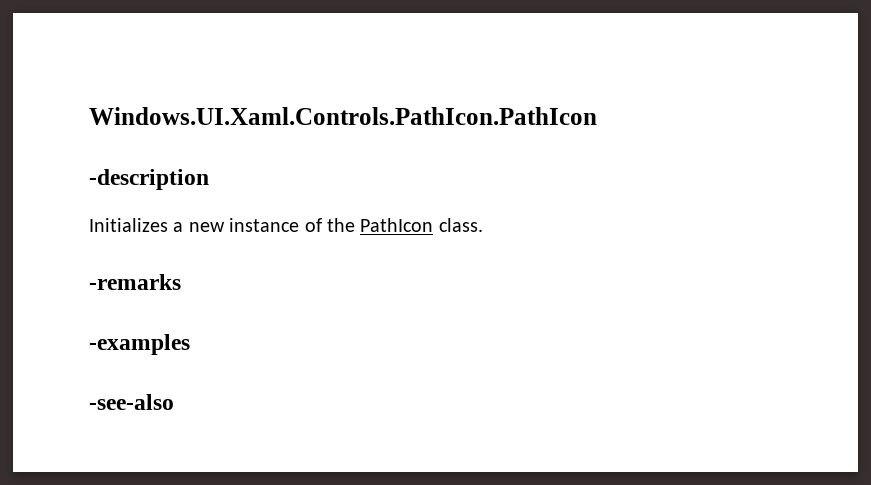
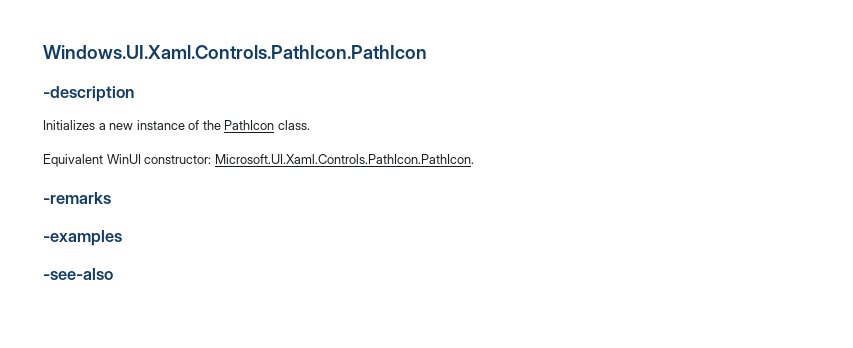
+ Equivalent WinUI constructor: Microsoft.UI.Xaml.Controls.PathIcon.PathIcon.

